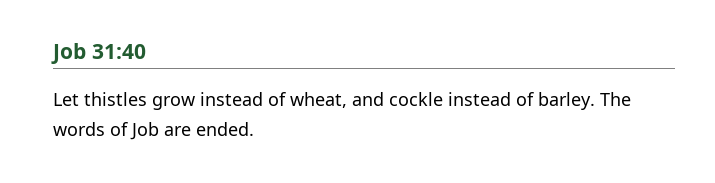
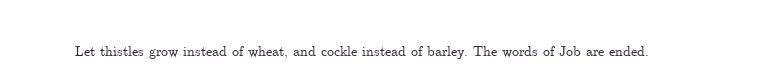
- Job 31:40

